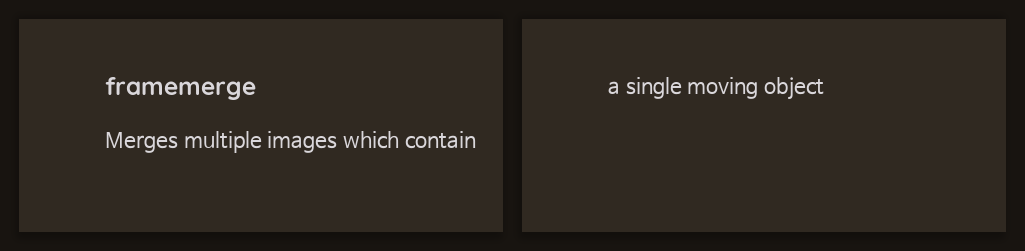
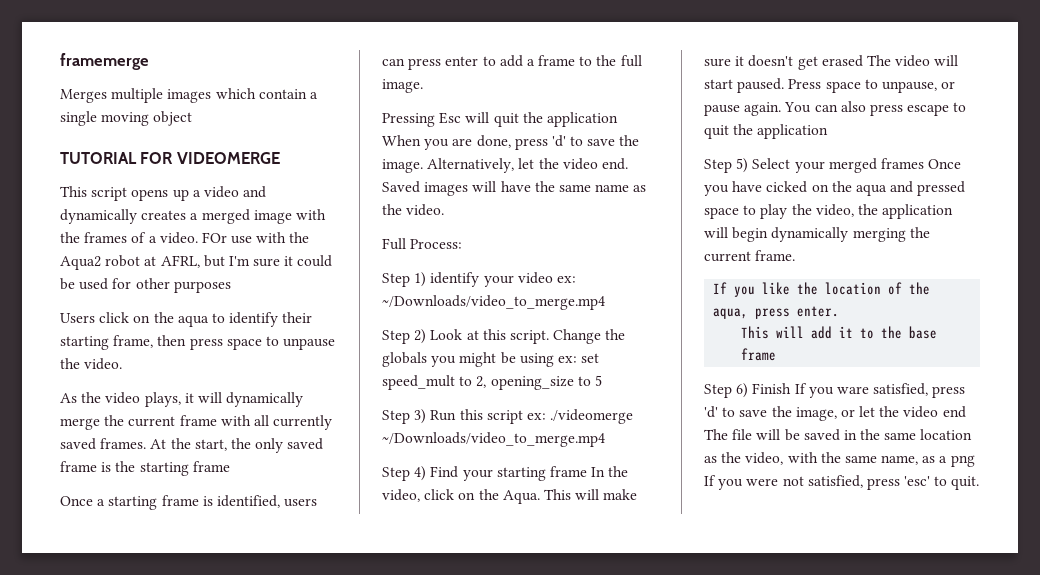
+ TUTORIAL FOR VIDEOMERGE
+ This script opens up a video and dynamically creates a merged image with the frames of a video. FOr use with the Aqua2 robot at AFRL, but I'm sure it could be used for other purposes
+ Users click on the aqua to identify their starting frame, then press space to unpause the video.
+ As the video plays, it will dynamically merge the current frame with all currently saved frames. At the start, the only saved frame is the starting frame
+ Once a starting frame is identified, users can press enter to add a frame to the full image.
+ Pressing Esc will quit the application When you are done, press 'd' to save the image. Alternatively, let the video end. Saved images will have the same name as the video.
+ Full Process:
+ Step 1) identify your video ex: ~/Downloads/video_to_merge.mp4
+ Step 2) Look at this script. Change the globals you might be using ex: set speed_mult to 2, opening_size to 5
+ Step 3) Run this script ex: ./videomerge ~/Downloads/video_to_merge.mp4
+ Step 4) Find your starting frame In the video, click on the Aqua. This will make sure it doesn't get erased The video will start paused. Press space to unpause, or pause again. You can also press escape to quit the application
+ Step 5) Select your merged frames Once you have cicked on the aqua and pressed space to play the video, the application will begin dynamically merging the current frame.
+ If you like the location of the aqua, press enter.
+ This will add it to the base frame
+ Step 6) Finish If you ware satisfied, press 'd' to save the image, or let the video end The file will be saved in the same location as the video, with the same name, as a png If you were not satisfied, press 'esc' to quit.

